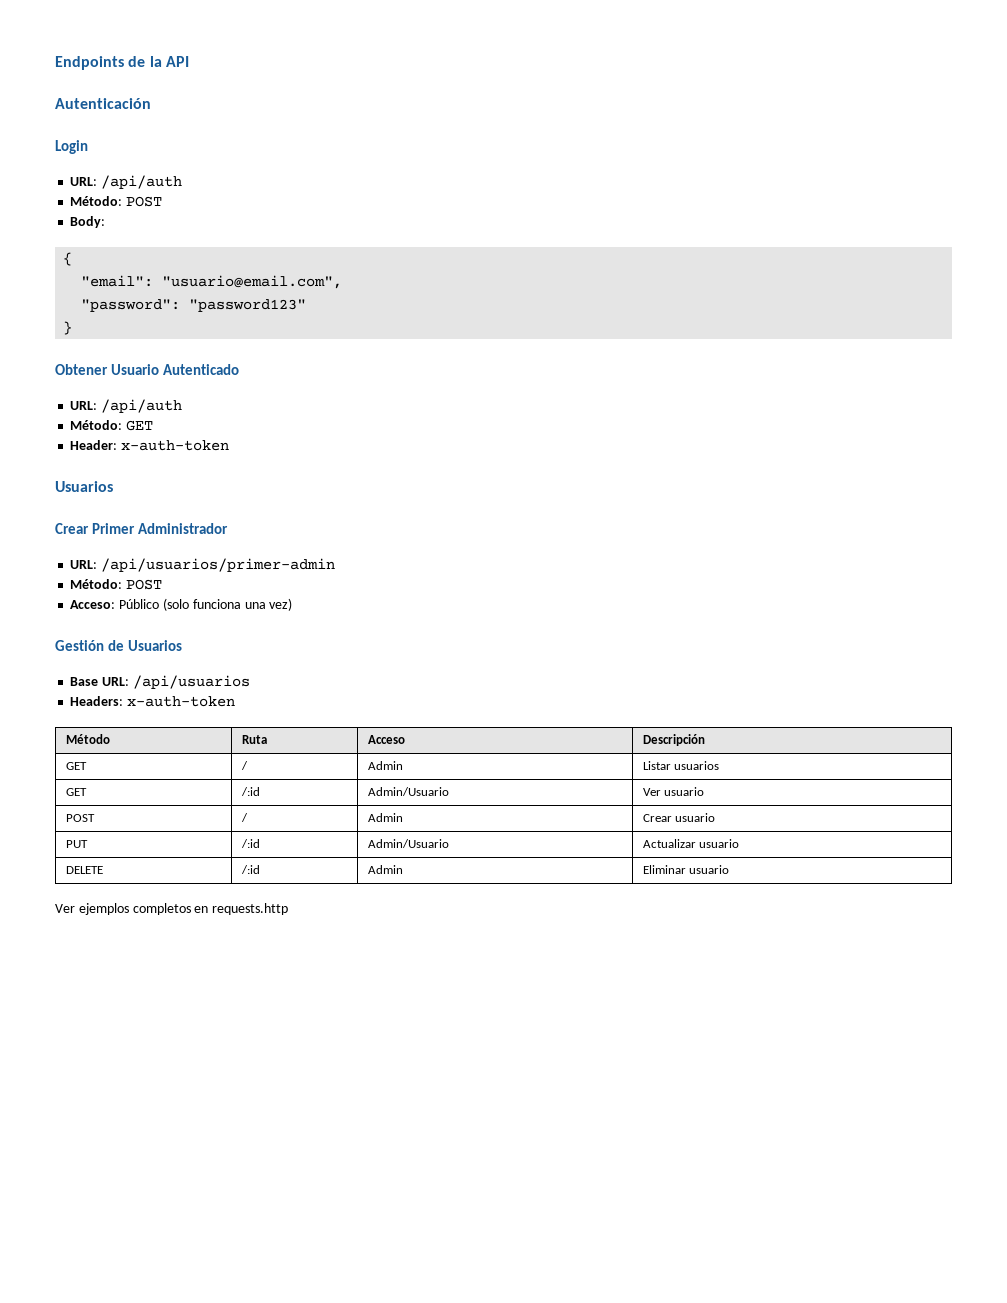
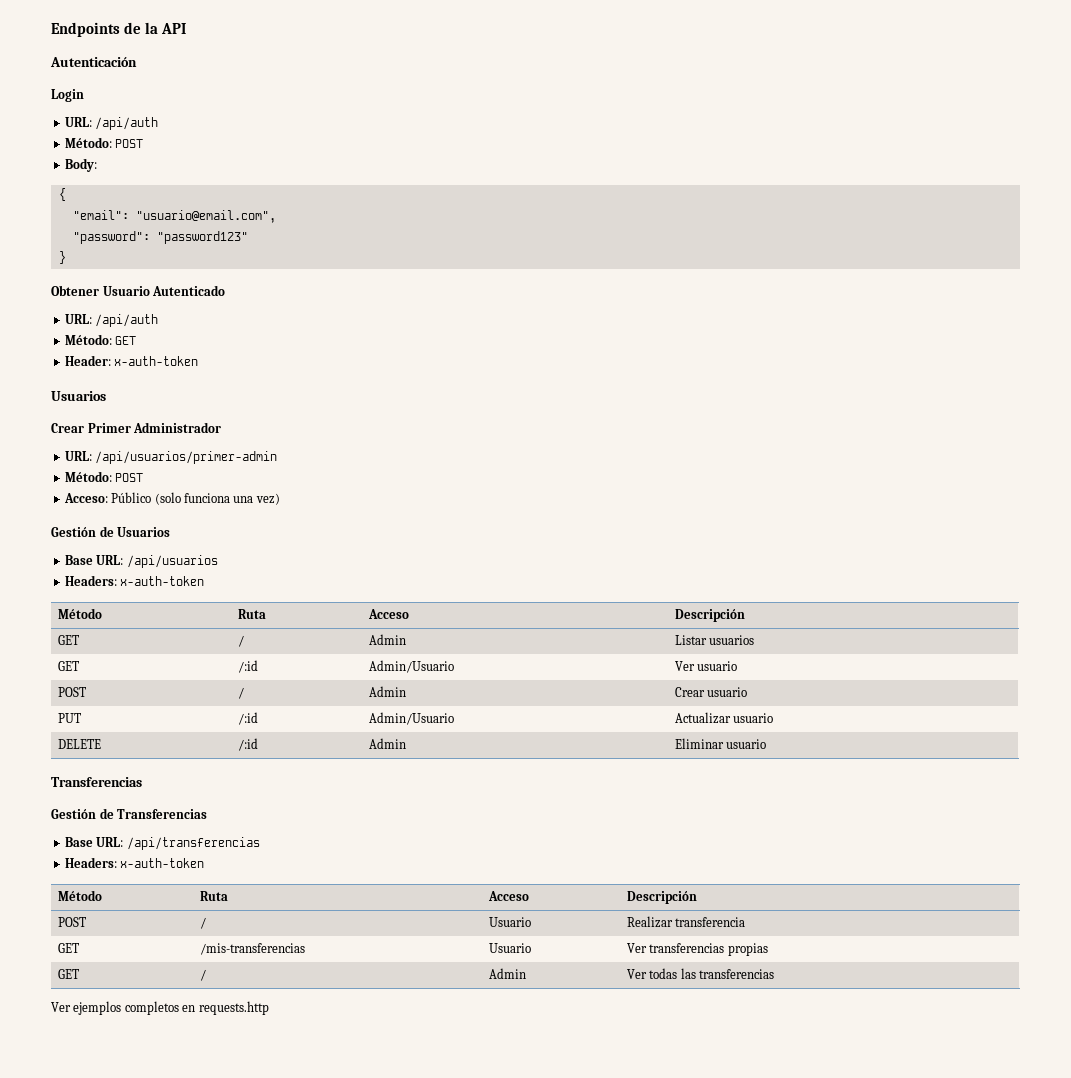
  DELETE | /:id | Admin | Eliminar usuario
+ Transferencias
+ Gestión de Transferencias
+ Base URL: /api/transferencias
+ Headers: x-auth-token
+ Método | Ruta | Acceso | Descripción
+ POST | / | Usuario | Realizar transferencia
+ GET | /mis-transferencias | Usuario | Ver transferencias propias
+ GET | / | Admin | Ver todas las transferencias

